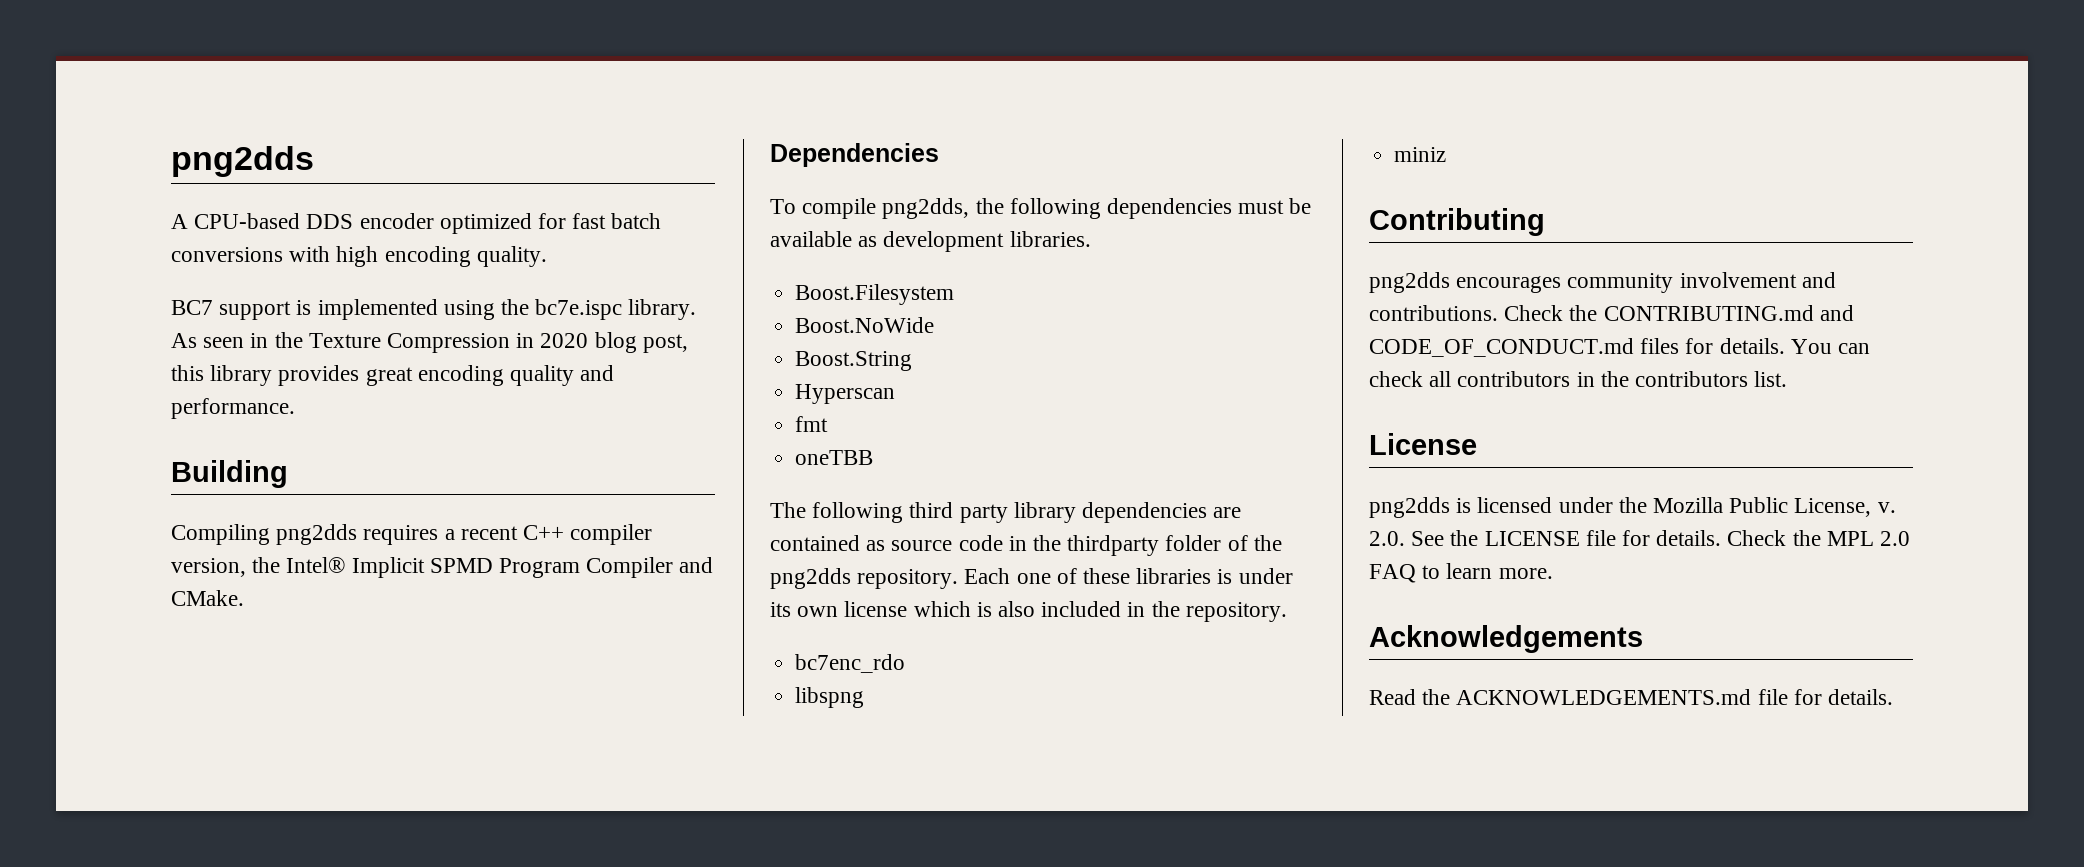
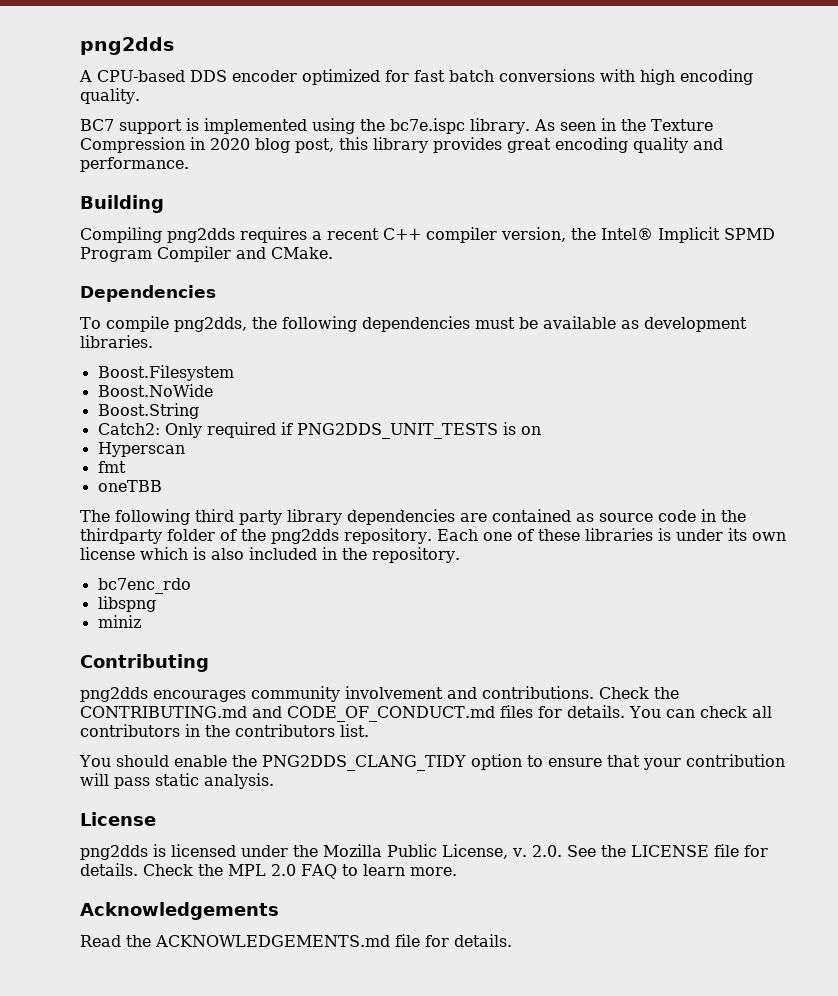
+ Catch2: Only required if PNG2DDS_UNIT_TESTS is on
+ You should enable the PNG2DDS_CLANG_TIDY option to ensure that your contribution will pass static analysis.

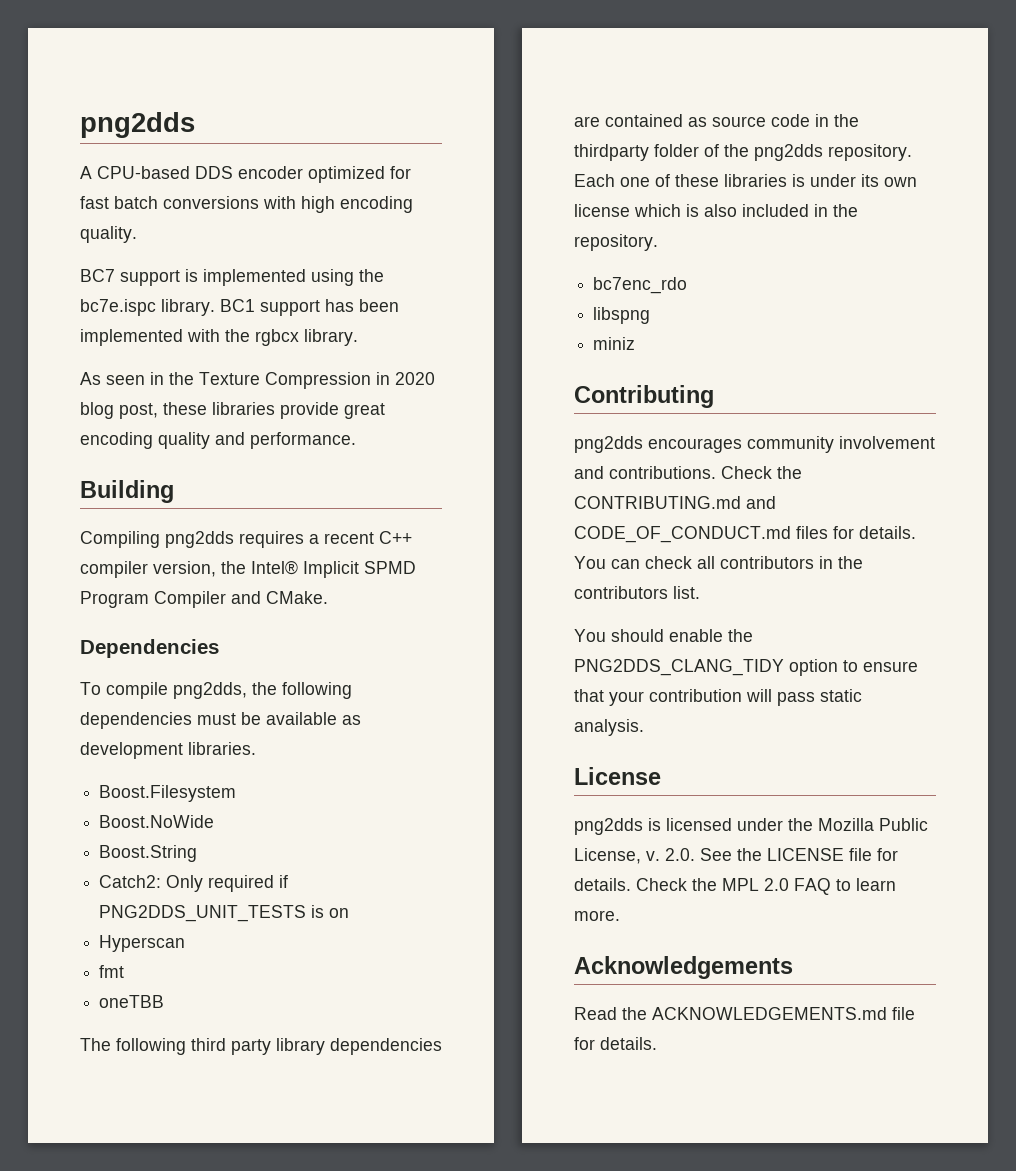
- BC7 support is implemented using the bc7e.ispc library. As seen in the Texture Compression in 2020 blog post, this library provides great encoding quality and performance.
+ BC7 support is implemented using the bc7e.ispc library. BC1 support has been implemented with the rgbcx library.
+ As seen in the Texture Compression in 2020 blog post, these libraries provide great encoding quality and performance.

